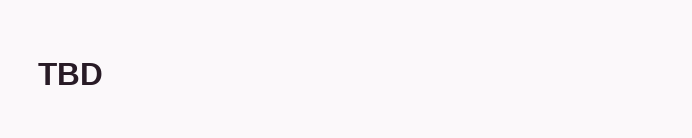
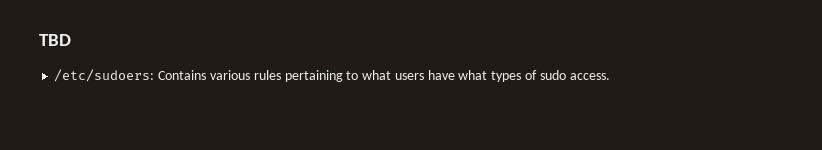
+ /etc/sudoers: Contains various rules pertaining to what users have what types of sudo access.

